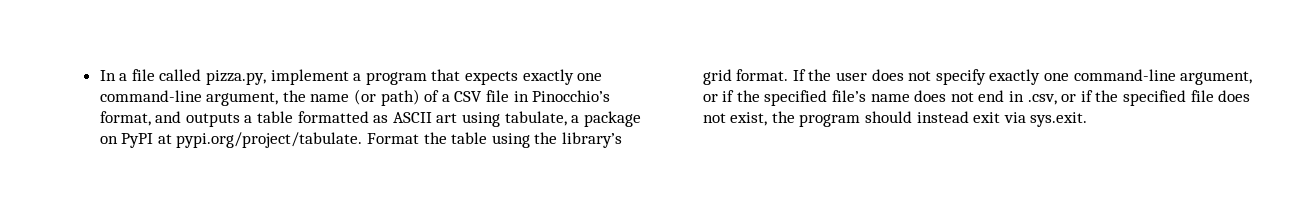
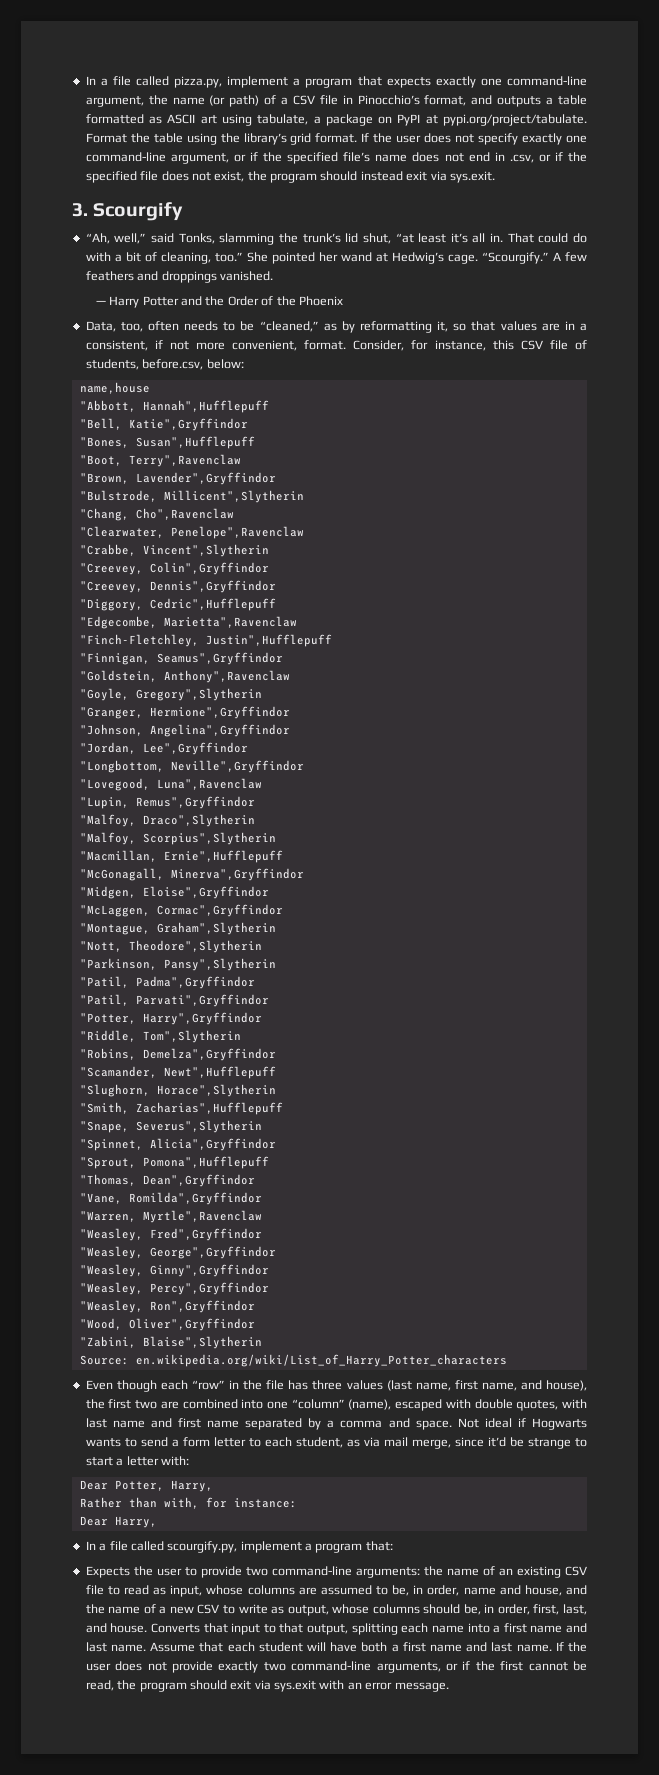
+ 3. Scourgify
+ “Ah, well,” said Tonks, slamming the trunk’s lid shut, “at least it’s all in. That could do with a bit of cleaning, too.” She pointed her wand at Hedwig’s cage. “Scourgify.” A few feathers and droppings vanished.
+ — Harry Potter and the Order of the Phoenix
+ Data, too, often needs to be “cleaned,” as by reformatting it, so that values are in a consistent, if not more convenient, format. Consider, for instance, this CSV file of students, before.csv, below:
+ name,house
+ "Abbott, Hannah",Hufflepuff
+ "Bell, Katie",Gryffindor
+ "Bones, Susan",Hufflepuff
+ "Boot, Terry",Ravenclaw
+ "Brown, Lavender",Gryffindor
+ "Bulstrode, Millicent",Slytherin
+ "Chang, Cho",Ravenclaw
+ "Clearwater, Penelope",Ravenclaw
+ "Crabbe, Vincent",Slytherin
+ "Creevey, Colin",Gryffindor
+ "Creevey, Dennis",Gryffindor
+ "Diggory, Cedric",Hufflepuff
+ "Edgecombe, Marietta",Ravenclaw
+ "Finch-Fletchley, Justin",Hufflepuff
+ "Finnigan, Seamus",Gryffindor
+ "Goldstein, Anthony",Ravenclaw
+ "Goyle, Gregory",Slytherin
+ "Granger, Hermione",Gryffindor
+ "Johnson, Angelina",Gryffindor
+ "Jordan, Lee",Gryffindor
+ "Longbottom, Neville",Gryffindor
+ "Lovegood, Luna",Ravenclaw
+ "Lupin, Remus",Gryffindor
+ "Malfoy, Draco",Slytherin
+ "Malfoy, Scorpius",Slytherin
+ "Macmillan, Ernie",Hufflepuff
+ "McGonagall, Minerva",Gryffindor
+ "Midgen, Eloise",Gryffindor
+ "McLaggen, Cormac",Gryffindor
+ "Montague, Graham",Slytherin
+ "Nott, Theodore",Slytherin
+ "Parkinson, Pansy",Slytherin
+ "Patil, Padma",Gryffindor
+ "Patil, Parvati",Gryffindor
+ "Potter, Harry",Gryffindor
+ "Riddle, Tom",Slytherin
+ "Robins, Demelza",Gryffindor
+ "Scamander, Newt",Hufflepuff
+ "Slughorn, Horace",Slytherin
+ "Smith, Zacharias",Hufflepuff
+ "Snape, Severus",Slytherin
+ "Spinnet, Alicia",Gryffindor
+ "Sprout, Pomona",Hufflepuff
+ "Thomas, Dean",Gryffindor
+ "Vane, Romilda",Gryffindor
+ "Warren, Myrtle",Ravenclaw
+ "Weasley, Fred",Gryffindor
+ "Weasley, George",Gryffindor
+ "Weasley, Ginny",Gryffindor
+ "Weasley, Percy",Gryffindor
+ "Weasley, Ron",Gryffindor
+ "Wood, Oliver",Gryffindor
+ "Zabini, Blaise",Slytherin
+ Source: en.wikipedia.org/wiki/List_of_Harry_Potter_characters
+ Even though each “row” in the file has three values (last name, first name, and house), the first two are combined into one “column” (name), escaped with double quotes, with last name and first name separated by a comma and space. Not ideal if Hogwarts wants to send a form letter to each student, as via mail merge, since it’d be strange to start a letter with:
+ Dear Potter, Harry,
+ Rather than with, for instance:
+ Dear Harry,
+ In a file called scourgify.py, implement a program that:
+ Expects the user to provide two command-line arguments: the name of an existing CSV file to read as input, whose columns are assumed to be, in order, name and house, and the name of a new CSV to write as output, whose columns should be, in order, first, last, and house. Converts that input to that output, splitting each name into a first name and last name. Assume that each student will have both a first name and last name. If the user does not provide exactly two command-line arguments, or if the first cannot be read, the program should exit via sys.exit with an error message.

